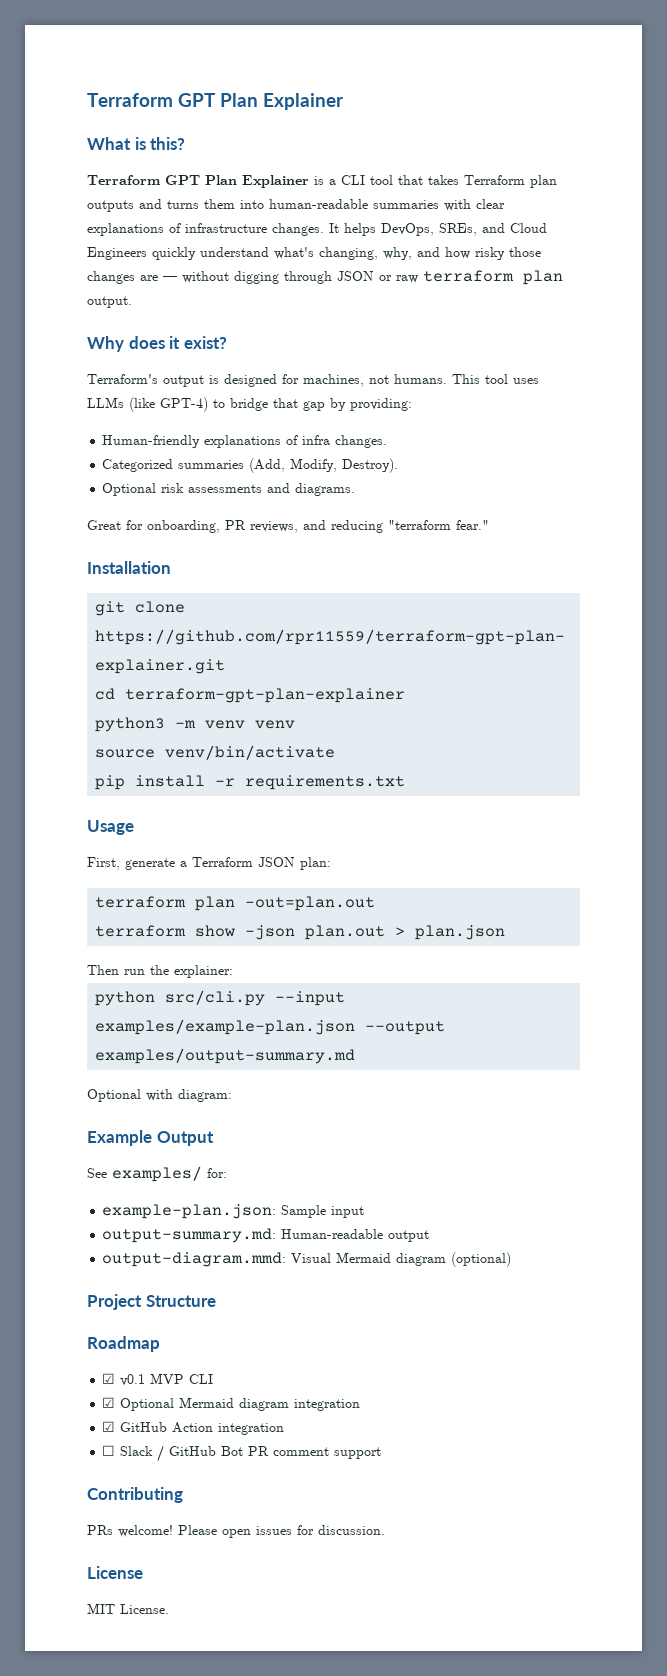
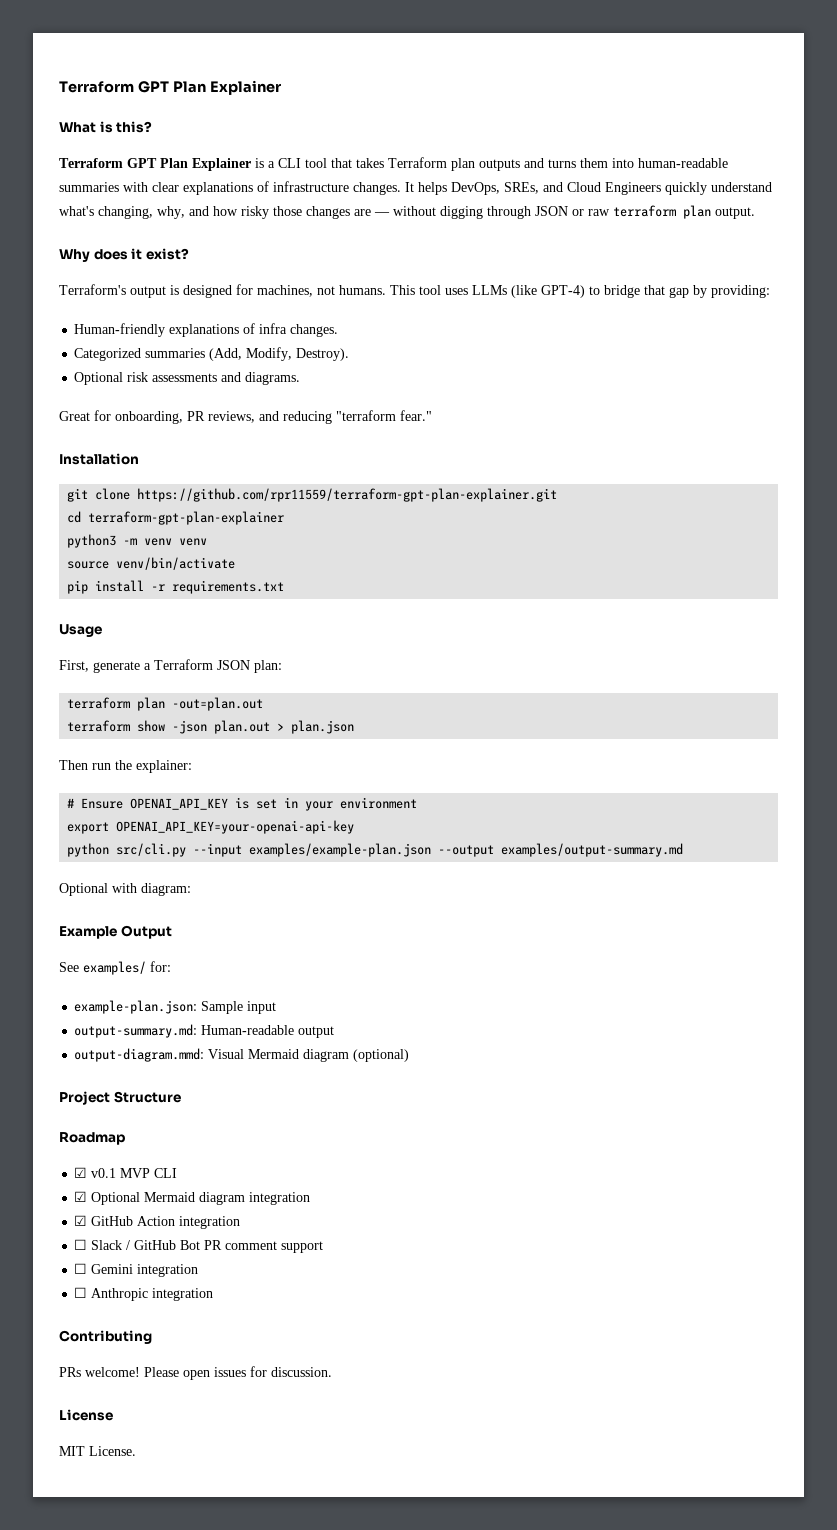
+ # Ensure OPENAI_API_KEY is set in your environment
+ export OPENAI_API_KEY=your-openai-api-key
+ ☐ Gemini integration
+ ☐ Anthropic integration

